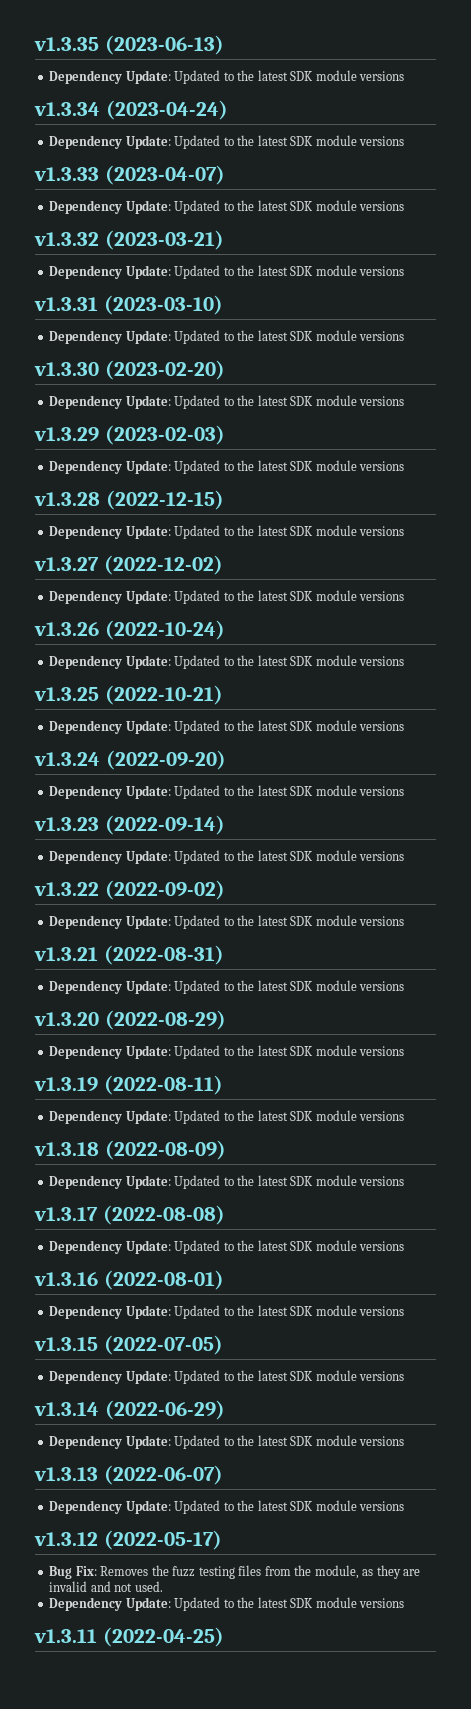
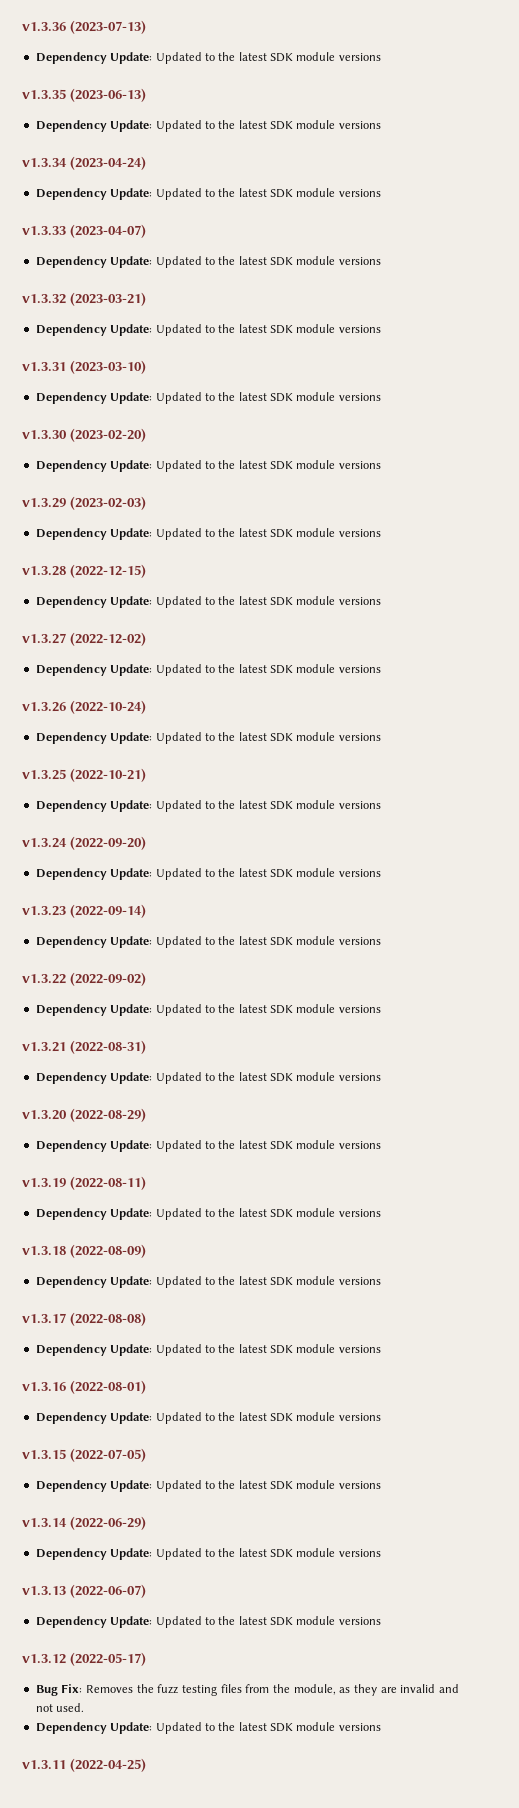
+ v1.3.36 (2023-07-13)
+ Dependency Update: Updated to the latest SDK module versions

